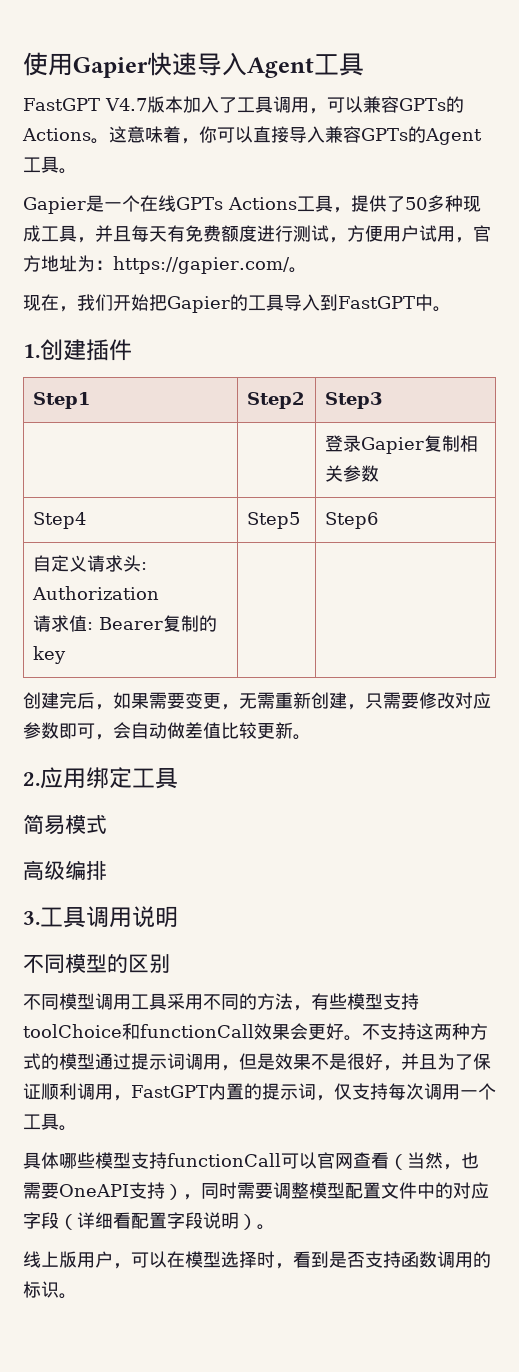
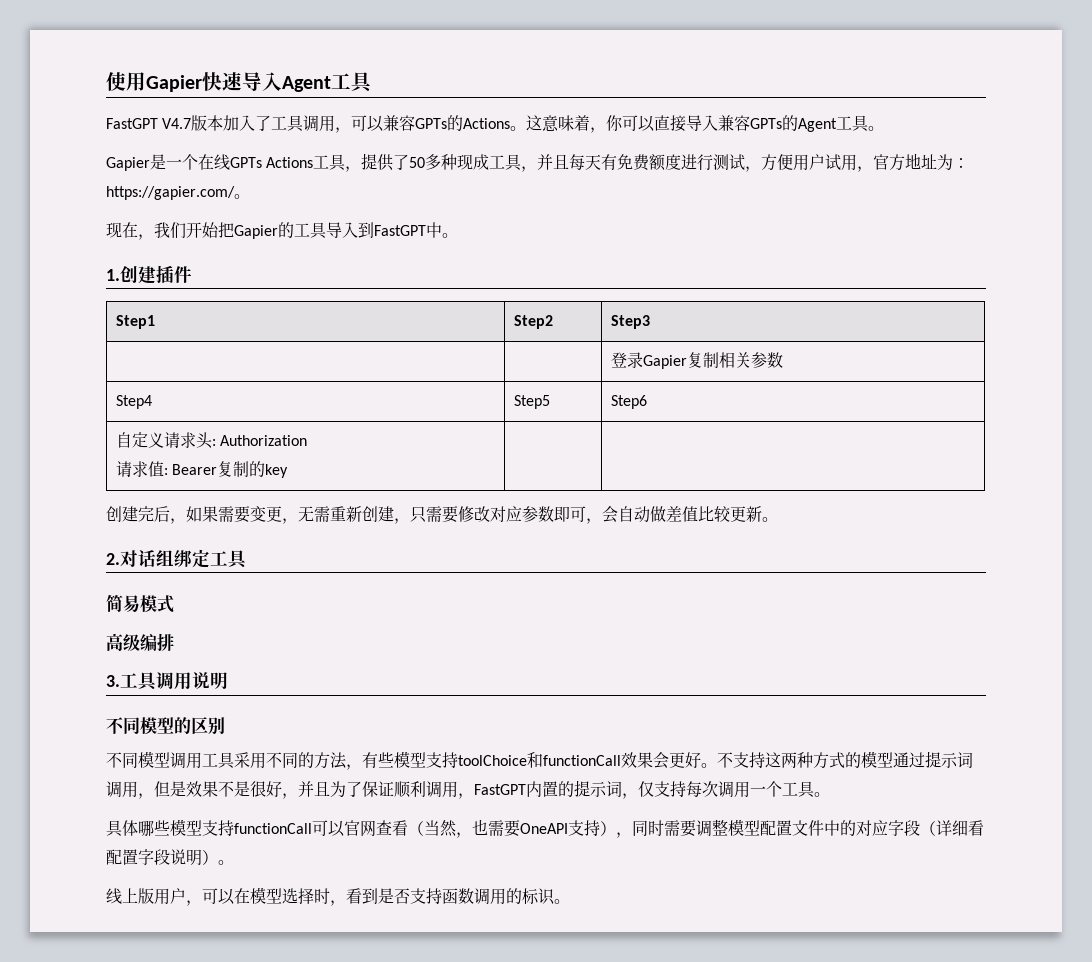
- 2.应用绑定工具
+ 2.对话组绑定工具

